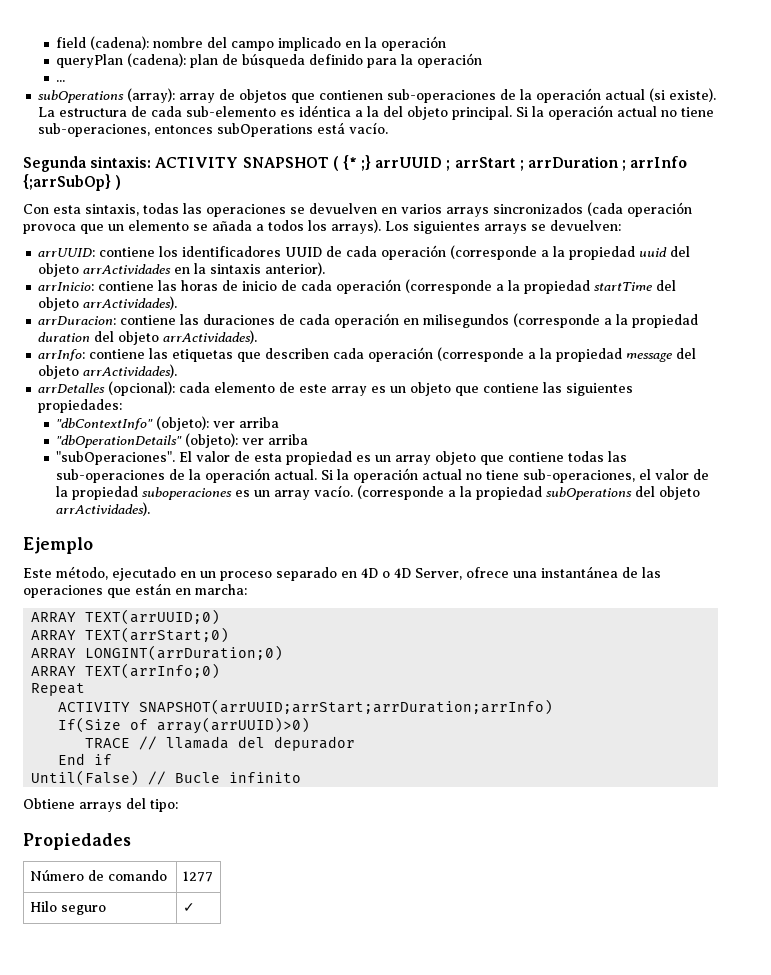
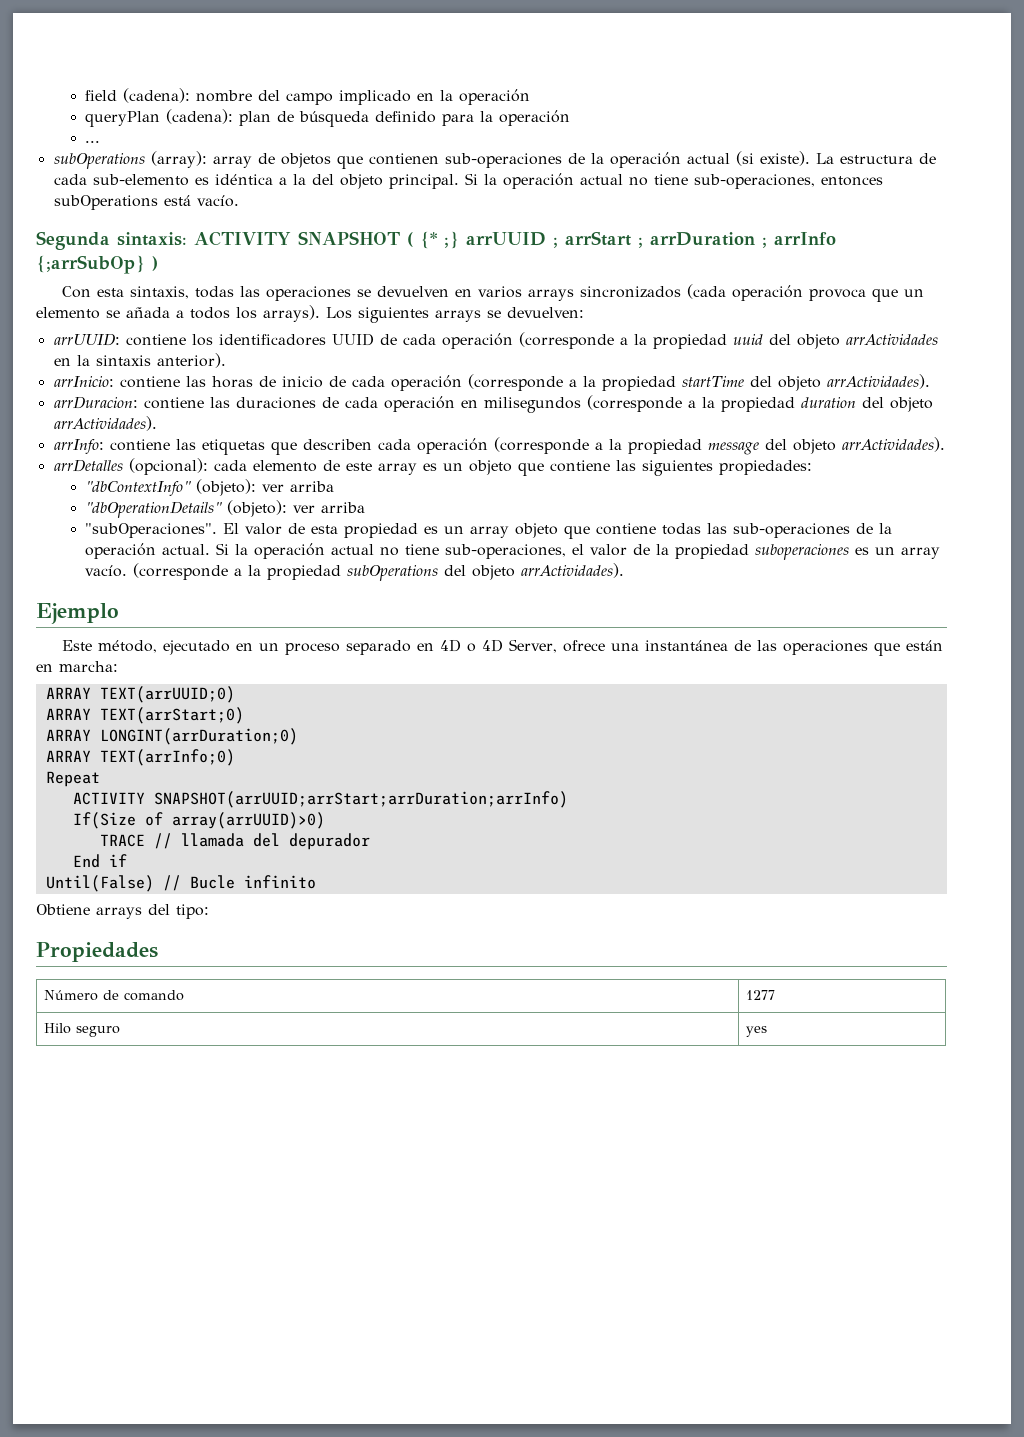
- Hilo seguro | ✓
+ Hilo seguro | yes

